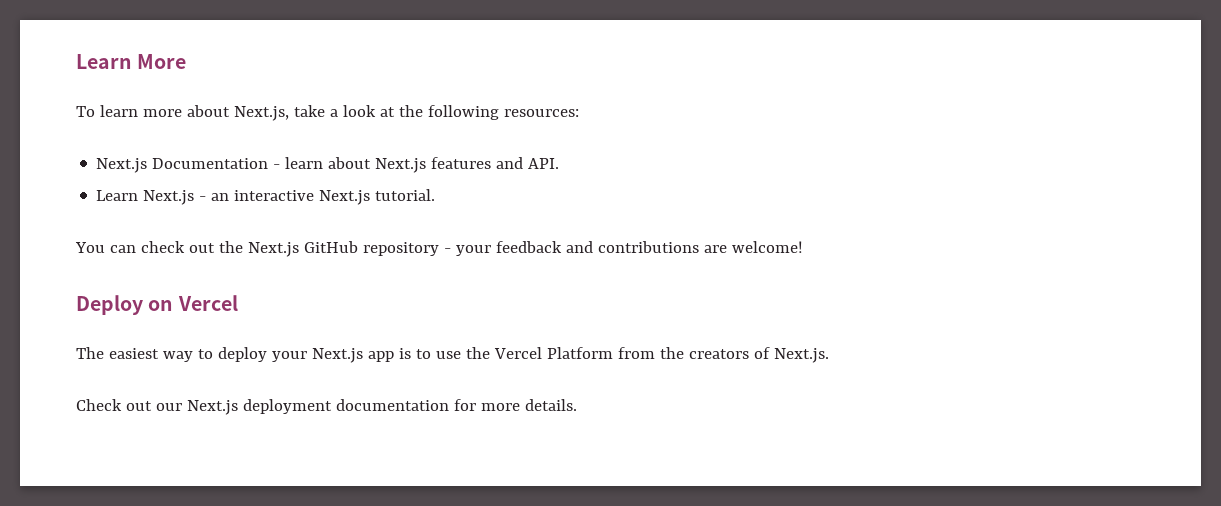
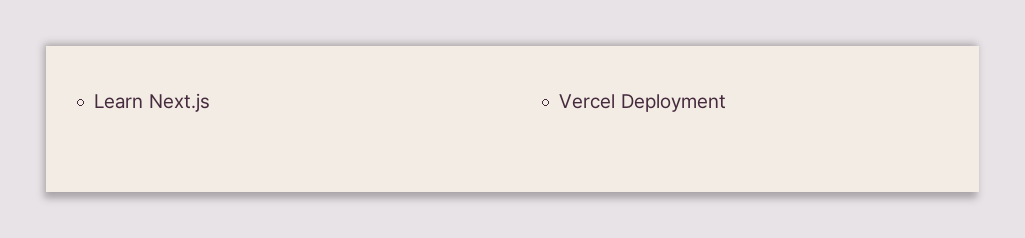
- Learn More
- To learn more about Next.js, take a look at the following resources:
- Next.js Documentation - learn about Next.js features and API.
- Learn Next.js - an interactive Next.js tutorial.
- You can check out the Next.js GitHub repository - your feedback and contributions are welcome!
- Deploy on Vercel
- The easiest way to deploy your Next.js app is to use the Vercel Platform from the creators of Next.js.
- Check out our Next.js deployment documentation for more details.
+ Learn Next.js
+ Vercel Deployment

